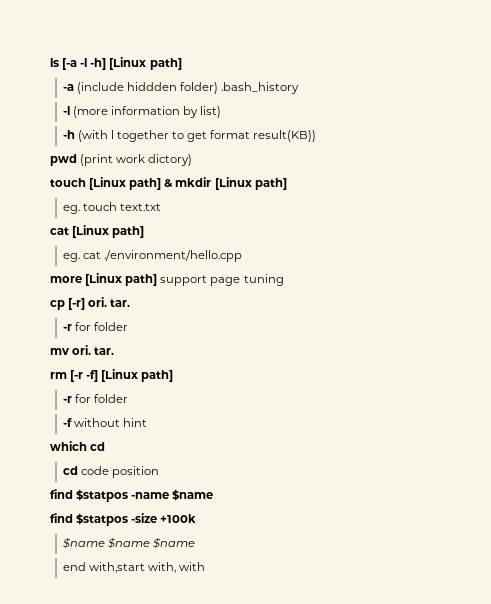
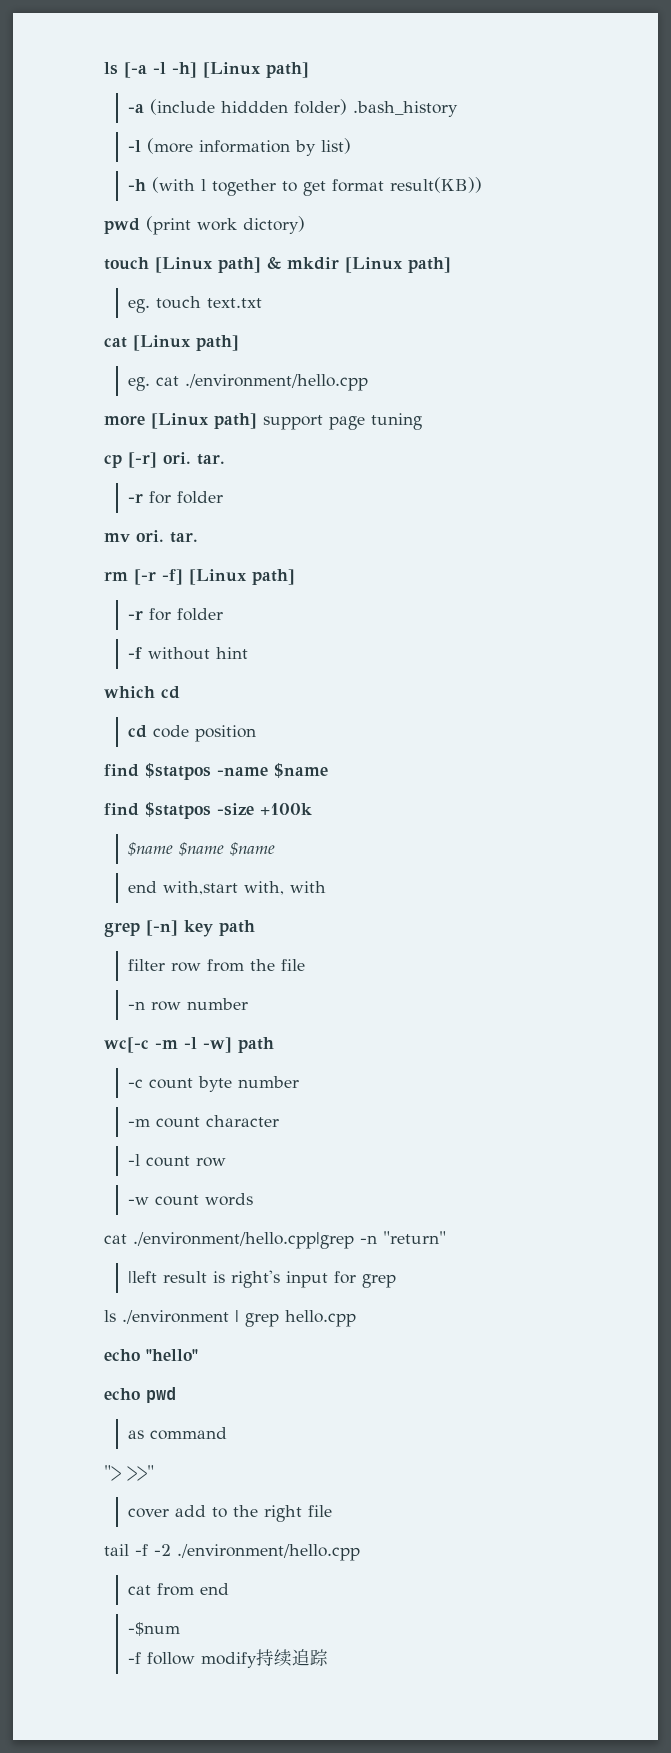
+ grep [-n] key path
+ filter row from the file
+ -n row number
+ wc[-c -m -l -w] path
+ -c count byte number
+ -m count character
+ -l count row
+ -w count words
+ cat ./environment/hello.cpp|grep -n "return"
+ |left result is right's input for grep
+ ls ./environment | grep hello.cpp
+ echo "hello"
+ echo pwd
+ as command
+ "> >>"
+ cover add to the right file
+ tail -f -2 ./environment/hello.cpp
+ cat from end
+ -$num
+ -f follow modify持续追踪

